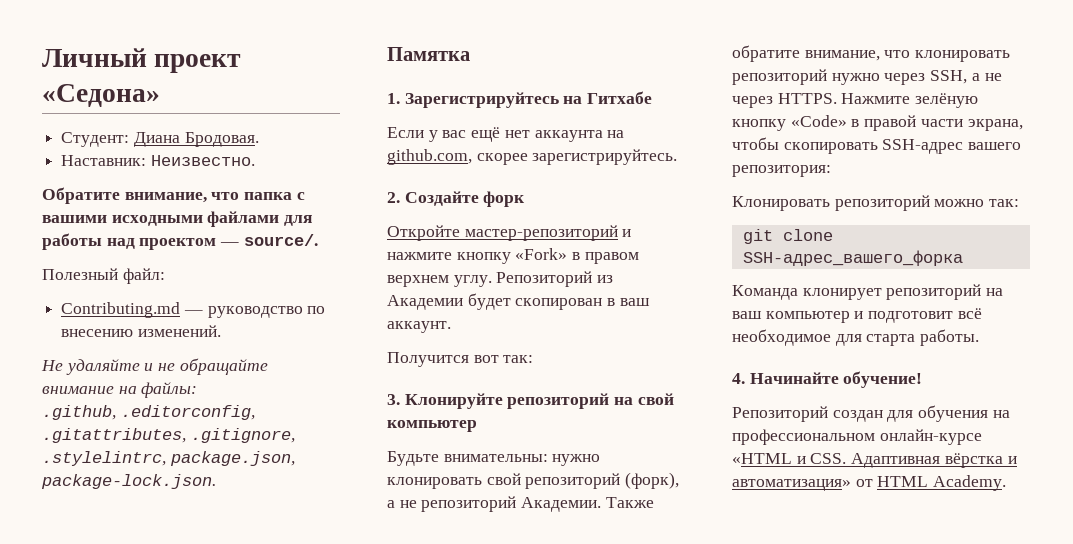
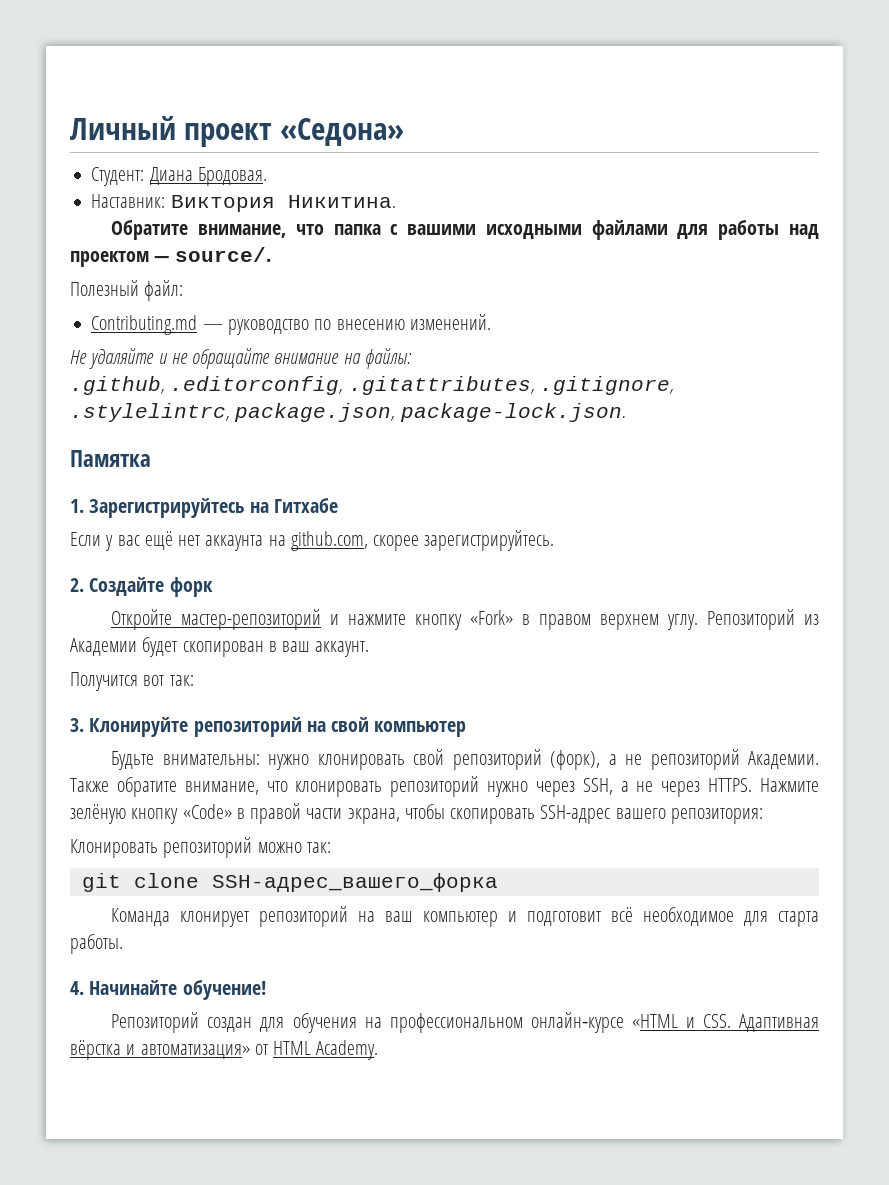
- Наставник: Неизвестно.
+ Наставник: Виктория Никитина.

